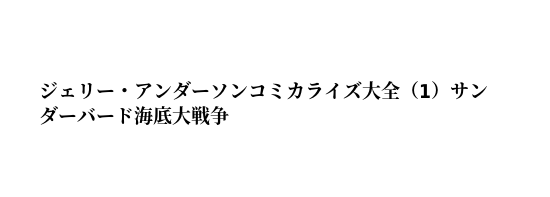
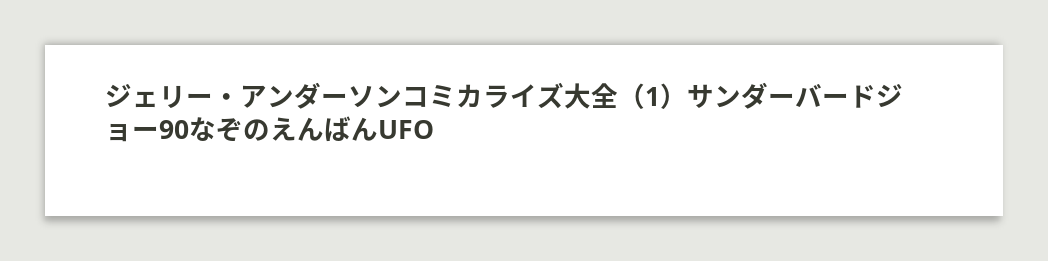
- ジェリー・アンダーソンコミカライズ大全（1）サンダーバード海底大戦争
+ ジェリー・アンダーソンコミカライズ大全（1）サンダーバードジョー90なぞのえんばんUFO

